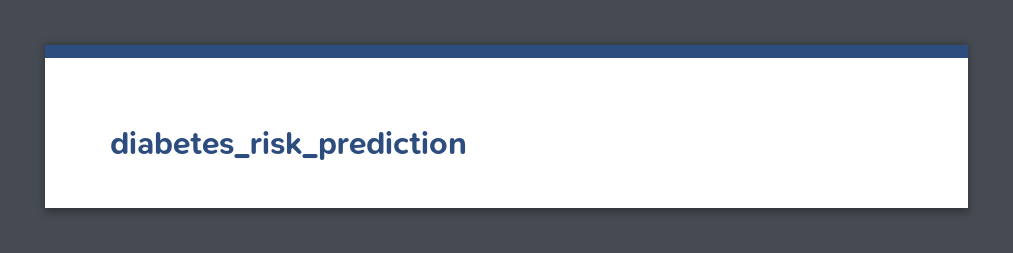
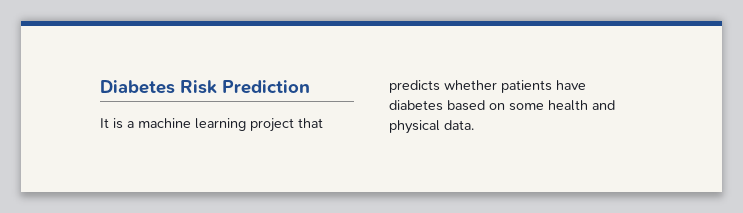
- diabetes_risk_prediction
+ Diabetes Risk Prediction
+ It is a machine learning project that predicts whether patients have diabetes based on some health and physical data.

